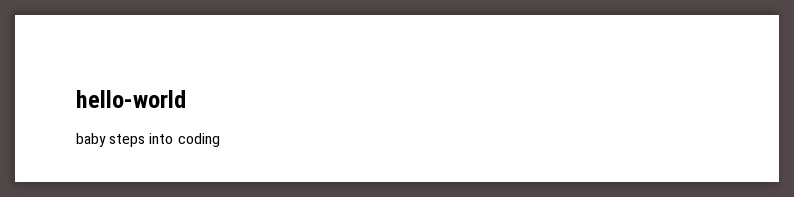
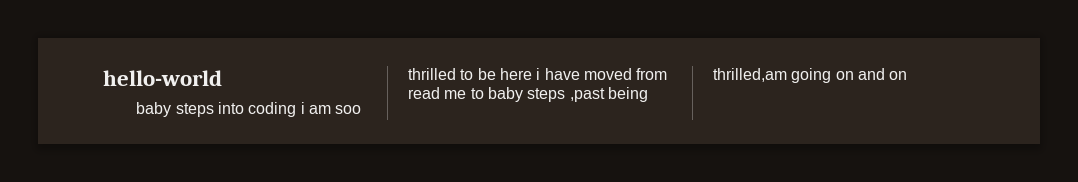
- baby steps into coding
+ baby steps into coding i am soo thrilled to be here i have moved from read me to baby steps ,past being thrilled,am going on and on

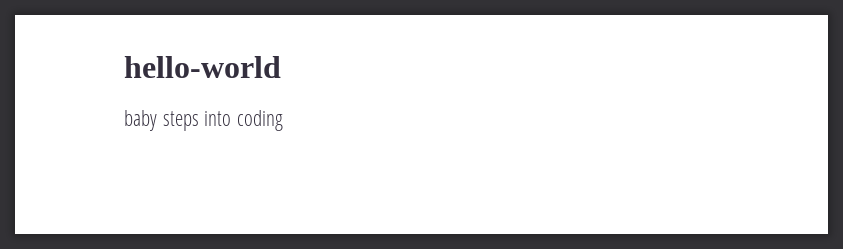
- baby steps into coding i am soo thrilled to be here i have moved from read me to baby steps ,past being thrilled,am going on and on
+ baby steps into coding

